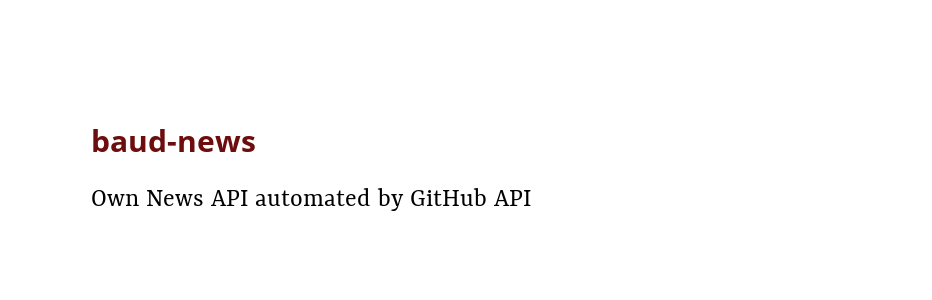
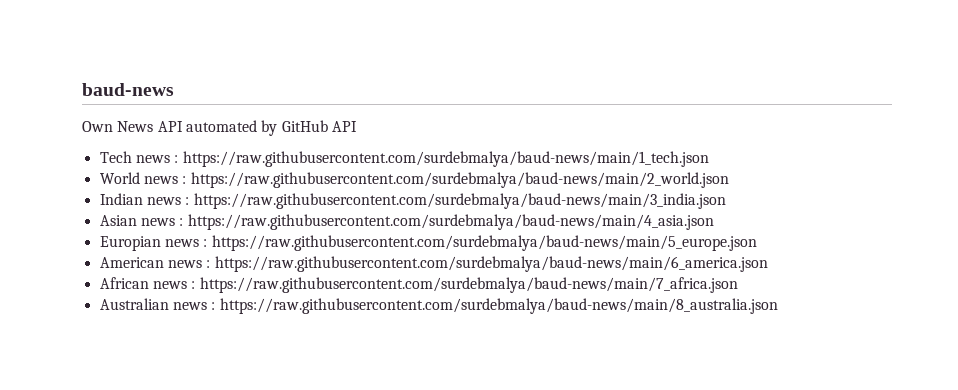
+ Tech news : https://raw.githubusercontent.com/surdebmalya/baud-news/main/1_tech.json
+ World news : https://raw.githubusercontent.com/surdebmalya/baud-news/main/2_world.json
+ Indian news : https://raw.githubusercontent.com/surdebmalya/baud-news/main/3_india.json
+ Asian news : https://raw.githubusercontent.com/surdebmalya/baud-news/main/4_asia.json
+ Europian news : https://raw.githubusercontent.com/surdebmalya/baud-news/main/5_europe.json
+ American news : https://raw.githubusercontent.com/surdebmalya/baud-news/main/6_america.json
+ African news : https://raw.githubusercontent.com/surdebmalya/baud-news/main/7_africa.json
+ Australian news : https://raw.githubusercontent.com/surdebmalya/baud-news/main/8_australia.json

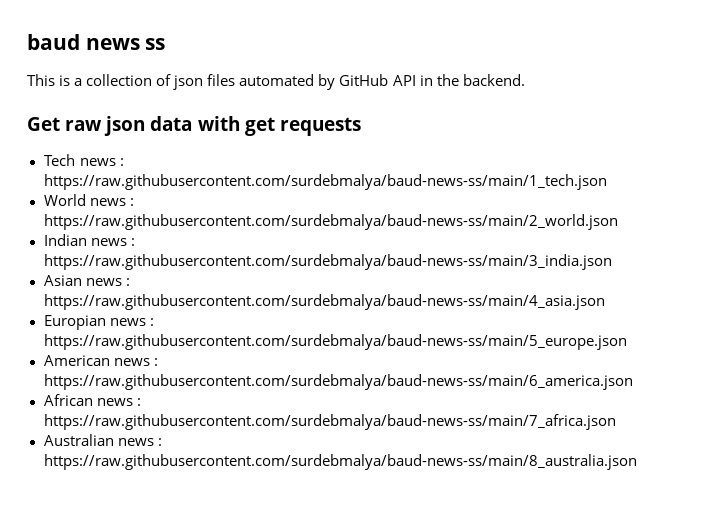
- baud-news
- Own News API automated by GitHub API
+ baud news ss
+ This is a collection of json files automated by GitHub API in the backend.
+ Get raw json data with get requests
- Tech news : https://raw.githubusercontent.com/surdebmalya/baud-news/main/1_tech.json
+ Tech news : https://raw.githubusercontent.com/surdebmalya/baud-news-ss/main/1_tech.json
- World news : https://raw.githubusercontent.com/surdebmalya/baud-news/main/2_world.json
+ World news : https://raw.githubusercontent.com/surdebmalya/baud-news-ss/main/2_world.json
- Indian news : https://raw.githubusercontent.com/surdebmalya/baud-news/main/3_india.json
+ Indian news : https://raw.githubusercontent.com/surdebmalya/baud-news-ss/main/3_india.json
- Asian news : https://raw.githubusercontent.com/surdebmalya/baud-news/main/4_asia.json
+ Asian news : https://raw.githubusercontent.com/surdebmalya/baud-news-ss/main/4_asia.json
- Europian news : https://raw.githubusercontent.com/surdebmalya/baud-news/main/5_europe.json
+ Europian news : https://raw.githubusercontent.com/surdebmalya/baud-news-ss/main/5_europe.json
- American news : https://raw.githubusercontent.com/surdebmalya/baud-news/main/6_america.json
+ American news : https://raw.githubusercontent.com/surdebmalya/baud-news-ss/main/6_america.json
- African news : https://raw.githubusercontent.com/surdebmalya/baud-news/main/7_africa.json
+ African news : https://raw.githubusercontent.com/surdebmalya/baud-news-ss/main/7_africa.json
- Australian news : https://raw.githubusercontent.com/surdebmalya/baud-news/main/8_australia.json
+ Australian news : https://raw.githubusercontent.com/surdebmalya/baud-news-ss/main/8_australia.json

